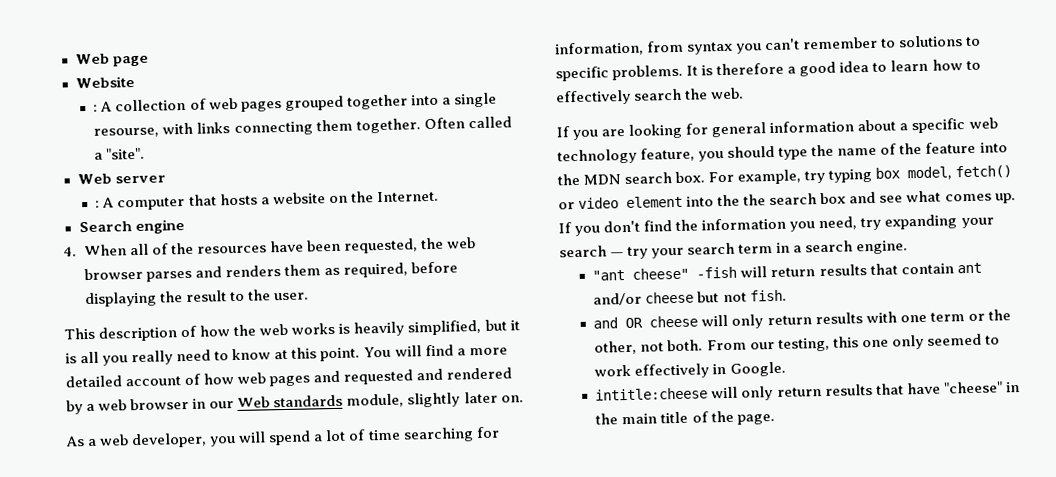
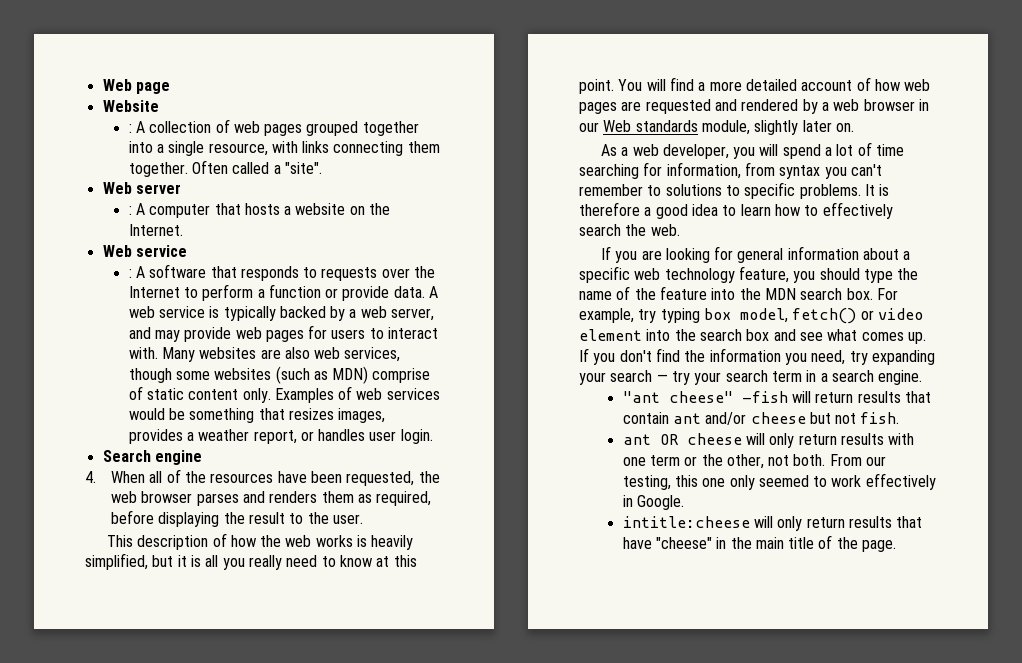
- : A collection of web pages grouped together into a single resourse, with links connecting them together.
+ : A collection of web pages grouped together into a single resource, with links connecting them together.
+ Web service
+ : A software that responds to requests over the Internet to perform a function or provide data. A web service is typically backed by a web server, and may provide web pages for users to interact with. Many websites are also web services, though some websites (such as MDN) comprise of static content only. Examples of web services would be something that resizes images, provides a weather report, or handles user login.
- You will find a more detailed account of how web pages and requested and rendered by a web browser in our Web standards module, slightly later on.
+ You will find a more detailed account of how web pages are requested and rendered by a web browser in our Web standards module, slightly later on.
- For example, try typing box model, fetch() or video element into the the search box and see what comes up.
+ For example, try typing box model, fetch() or video element into the search box and see what comes up.
- and OR cheese will only return results with one term or the other, not both.
+ ant OR cheese will only return results with one term or the other, not both.

